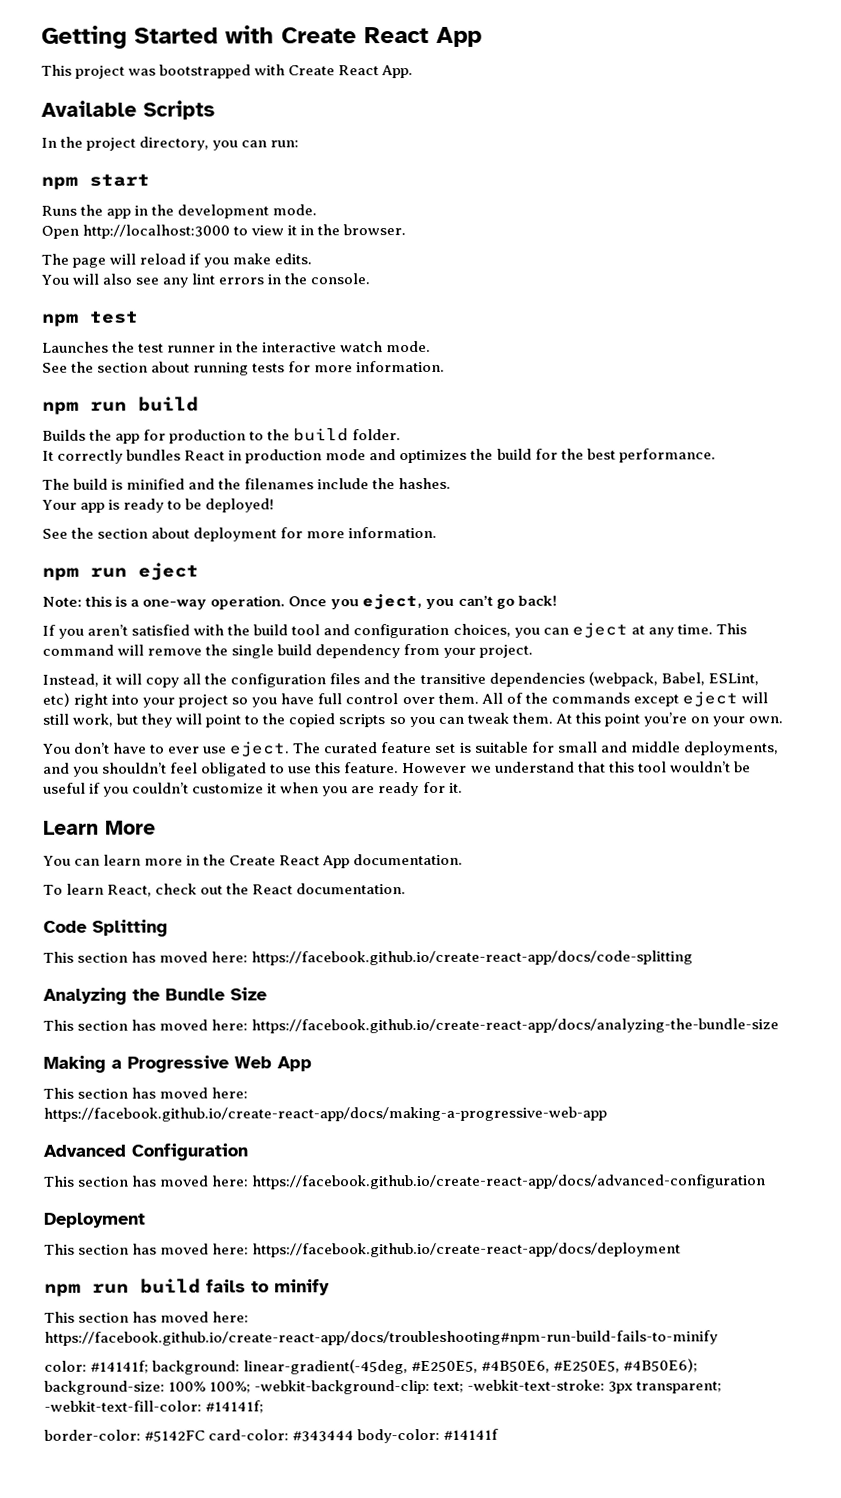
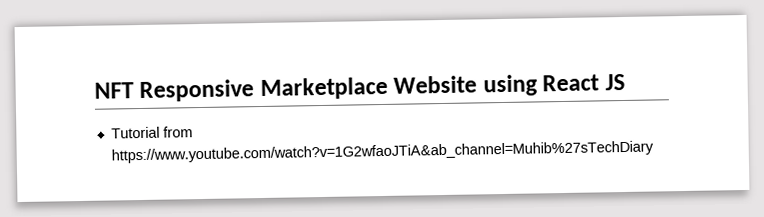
- Getting Started with Create React App
- This project was bootstrapped with Create React App.
- Available Scripts
- In the project directory, you can run:
- npm start
- Runs the app in the development mode.
- Open http://localhost:3000 to view it in the browser.
- The page will reload if you make edits.
- You will also see any lint errors in the console.
- npm test
- Launches the test runner in the interactive watch mode.
- See the section about running tests for more information.
- npm run build
- Builds the app for production to the build folder.
- It correctly bundles React in production mode and optimizes the build for the best performance.
- The build is minified and the filenames include the hashes.
- Your app is ready to be deployed!
- See the section about deployment for more information.
- npm run eject
- Note: this is a one-way operation. Once you eject, you can’t go back!
- If you aren’t satisfied with the build tool and configuration choices, you can eject at any time. This command will remove the single build dependency from your project.
- Instead, it will copy all the configuration files and the transitive dependencies (webpack, Babel, ESLint, etc) right into your project so you have full control over them. All of the commands except eject will still work, but they will point to the copied scripts so you can tweak them. At this point you’re on your own.
- You don’t have to ever use eject. The curated feature set is suitable for small and middle deployments, and you shouldn’t feel obligated to use this feature. However we understand that this tool wouldn’t be useful if you couldn’t customize it when you are ready for it.
- Learn More
- You can learn more in the Create React App documentation.
- To learn React, check out the React documentation.
- Code Splitting
- This section has moved here: https://facebook.github.io/create-react-app/docs/code-splitting
- Analyzing the Bundle Size
- This section has moved here: https://facebook.github.io/create-react-app/docs/analyzing-the-bundle-size
- Making a Progressive Web App
- This section has moved here: https://facebook.github.io/create-react-app/docs/making-a-progressive-web-app
- Advanced Configuration
- This section has moved here: https://facebook.github.io/create-react-app/docs/advanced-configuration
- Deployment
- This section has moved here: https://facebook.github.io/create-react-app/docs/deployment
- npm run build fails to minify
- This section has moved here: https://facebook.github.io/create-react-app/docs/troubleshooting#npm-run-build-fails-to-minify
- color: #14141f; background: linear-gradient(-45deg, #E250E5, #4B50E6, #E250E5, #4B50E6); background-size: 100% 100%; -webkit-background-clip: text; -webkit-text-stroke: 3px transparent; -webkit-text-fill-color: #14141f;
- border-color: #5142FC card-color: #343444 body-color: #14141f
+ NFT Responsive Marketplace Website using React JS
+ Tutorial from https://www.youtube.com/watch?v=1G2wfaoJTiA&ab_channel=Muhib%27sTechDiary

